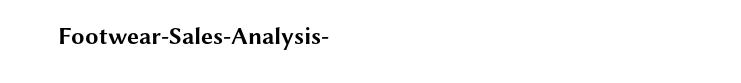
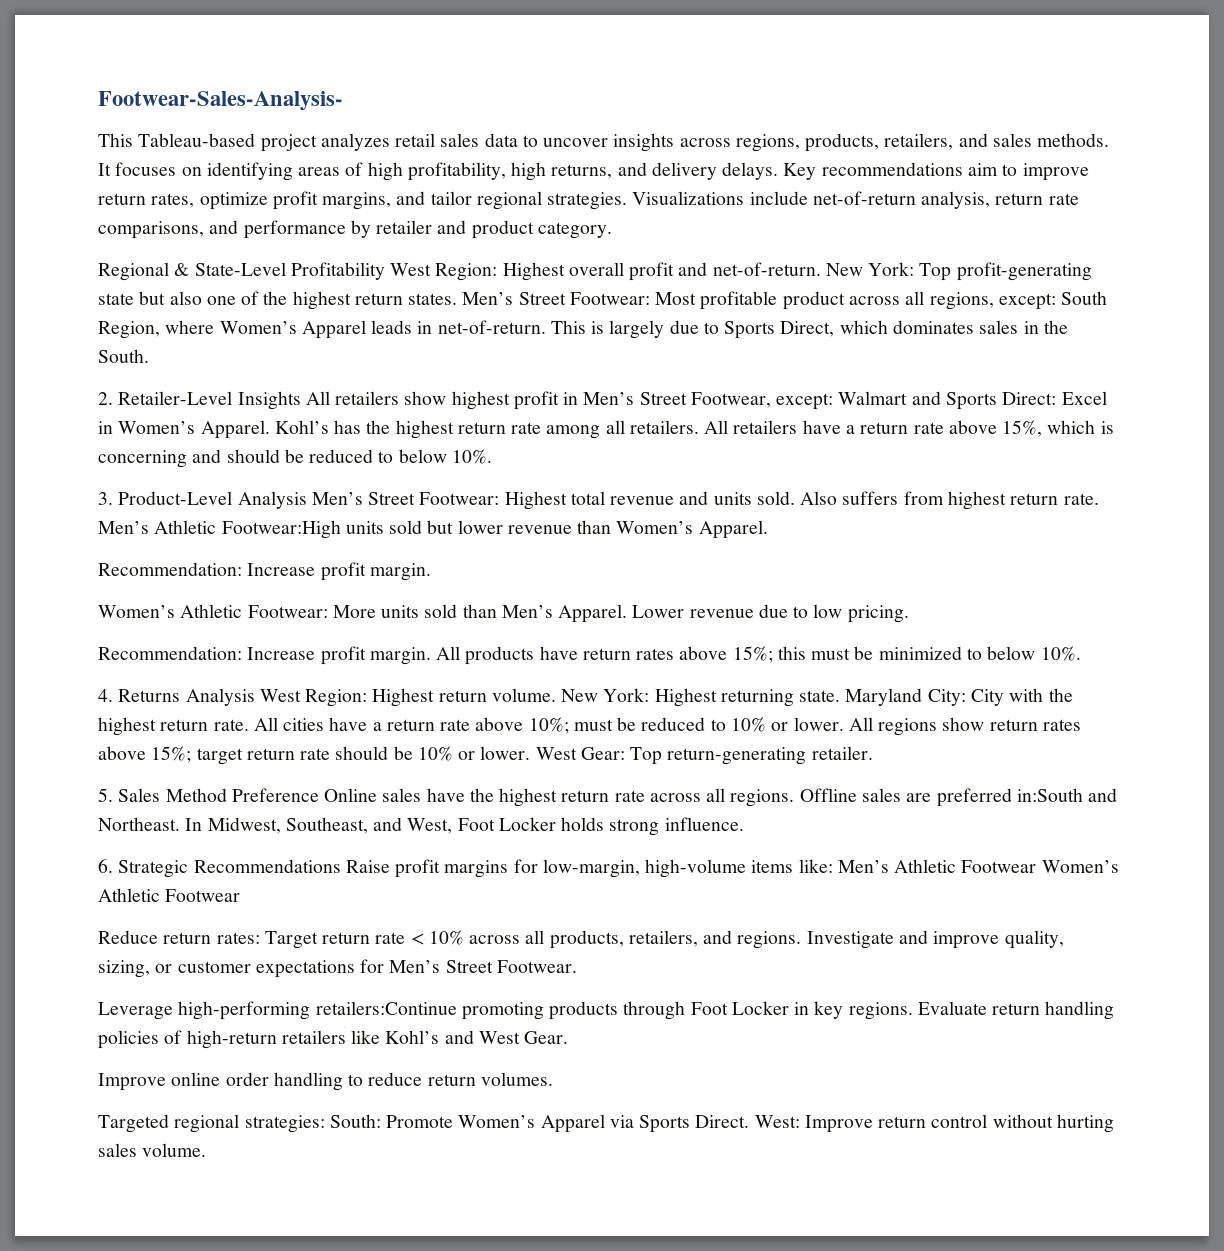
+ This Tableau-based project analyzes retail sales data to uncover insights across regions, products, retailers, and sales methods. It focuses on identifying areas of high profitability, high returns, and delivery delays. Key recommendations aim to improve return rates, optimize profit margins, and tailor regional strategies. Visualizations include net-of-return analysis, return rate comparisons, and performance by retailer and product category.
+ Regional & State-Level Profitability West Region: Highest overall profit and net-of-return. New York: Top profit-generating state but also one of the highest return states. Men’s Street Footwear: Most profitable product across all regions, except: South Region, where Women’s Apparel leads in net-of-return. This is largely due to Sports Direct, which dominates sales in the South.
+ 2. Retailer-Level Insights All retailers show highest profit in Men’s Street Footwear, except: Walmart and Sports Direct: Excel in Women’s Apparel. Kohl’s has the highest return rate among all retailers. All retailers have a return rate above 15%, which is concerning and should be reduced to below 10%.
+ 3. Product-Level Analysis Men’s Street Footwear: Highest total revenue and units sold. Also suffers from highest return rate. Men’s Athletic Footwear:High units sold but lower revenue than Women’s Apparel.
+ Recommendation: Increase profit margin.
+ Women’s Athletic Footwear: More units sold than Men’s Apparel. Lower revenue due to low pricing.
+ Recommendation: Increase profit margin. All products have return rates above 15%; this must be minimized to below 10%.
+ 4. Returns Analysis West Region: Highest return volume. New York: Highest returning state. Maryland City: City with the highest return rate. All cities have a return rate above 10%; must be reduced to 10% or lower. All regions show return rates above 15%; target return rate should be 10% or lower. West Gear: Top return-generating retailer.
+ 5. Sales Method Preference Online sales have the highest return rate across all regions. Offline sales are preferred in:South and Northeast. In Midwest, Southeast, and West, Foot Locker holds strong influence.
+ 6. Strategic Recommendations Raise profit margins for low-margin, high-volume items like: Men’s Athletic Footwear Women’s Athletic Footwear
+ Reduce return rates: Target return rate < 10% across all products, retailers, and regions. Investigate and improve quality, sizing, or customer expectations for Men’s Street Footwear.
+ Leverage high-performing retailers:Continue promoting products through Foot Locker in key regions. Evaluate return handling policies of high-return retailers like Kohl’s and West Gear.
+ Improve online order handling to reduce return volumes.
+ Targeted regional strategies: South: Promote Women’s Apparel via Sports Direct. West: Improve return control without hurting sales volume.

